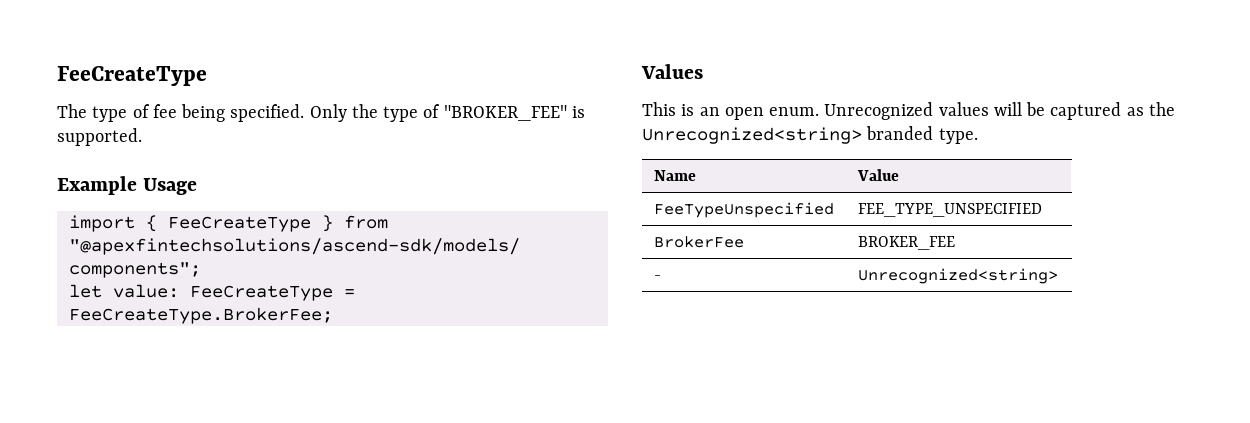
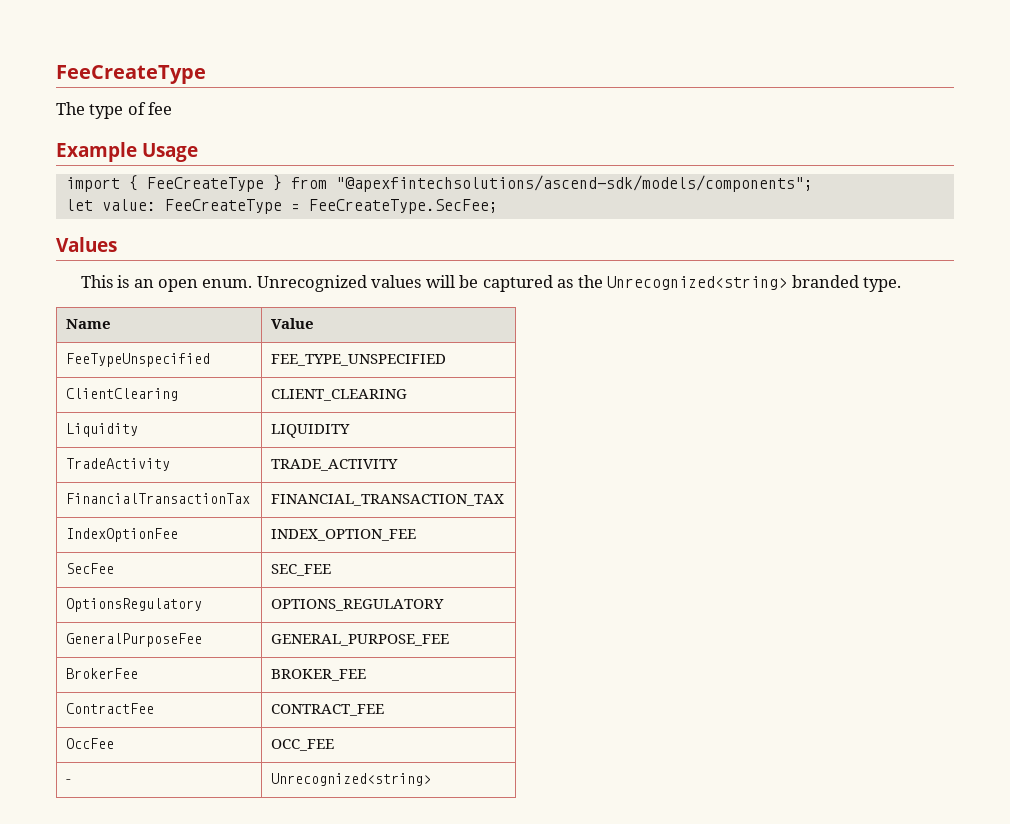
- The type of fee being specified. Only the type of "BROKER_FEE" is supported.
+ The type of fee
- let value: FeeCreateType = FeeCreateType.BrokerFee;
+ let value: FeeCreateType = FeeCreateType.SecFee;
+ ClientClearing | CLIENT_CLEARING
+ Liquidity | LIQUIDITY
+ TradeActivity | TRADE_ACTIVITY
+ FinancialTransactionTax | FINANCIAL_TRANSACTION_TAX
+ IndexOptionFee | INDEX_OPTION_FEE
+ SecFee | SEC_FEE
+ OptionsRegulatory | OPTIONS_REGULATORY
+ GeneralPurposeFee | GENERAL_PURPOSE_FEE
  BrokerFee | BROKER_FEE
+ ContractFee | CONTRACT_FEE
+ OccFee | OCC_FEE

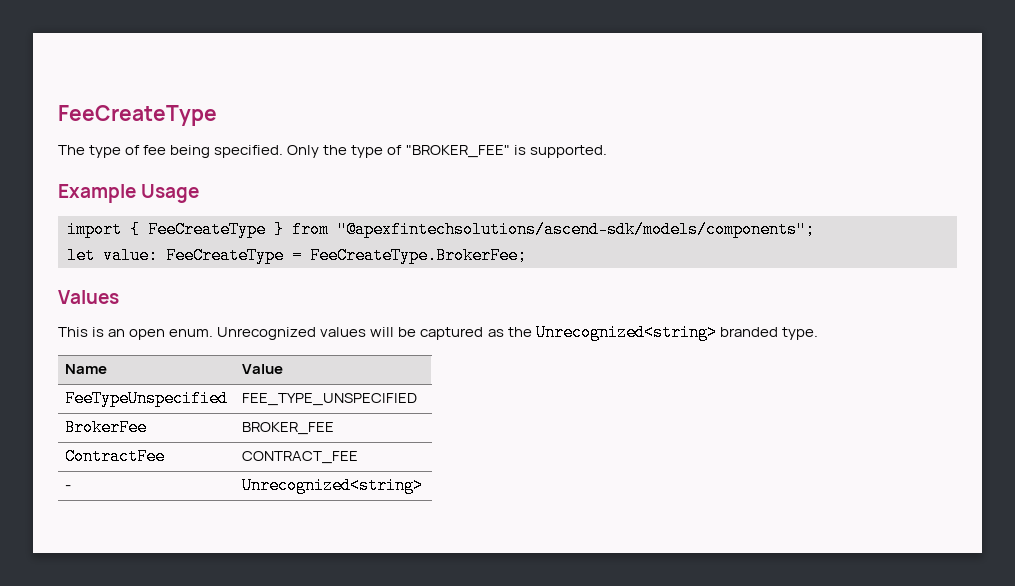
- The type of fee
+ The type of fee being specified. Only the type of "BROKER_FEE" is supported.
- let value: FeeCreateType = FeeCreateType.SecFee;
+ let value: FeeCreateType = FeeCreateType.BrokerFee;
- ClientClearing | CLIENT_CLEARING
- Liquidity | LIQUIDITY
- TradeActivity | TRADE_ACTIVITY
- FinancialTransactionTax | FINANCIAL_TRANSACTION_TAX
- IndexOptionFee | INDEX_OPTION_FEE
- SecFee | SEC_FEE
- OptionsRegulatory | OPTIONS_REGULATORY
- GeneralPurposeFee | GENERAL_PURPOSE_FEE
- OccFee | OCC_FEE

